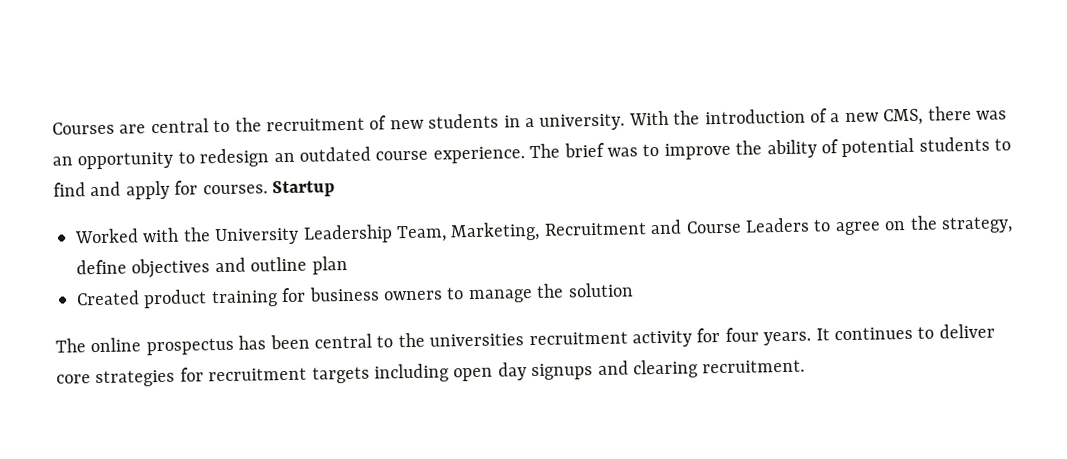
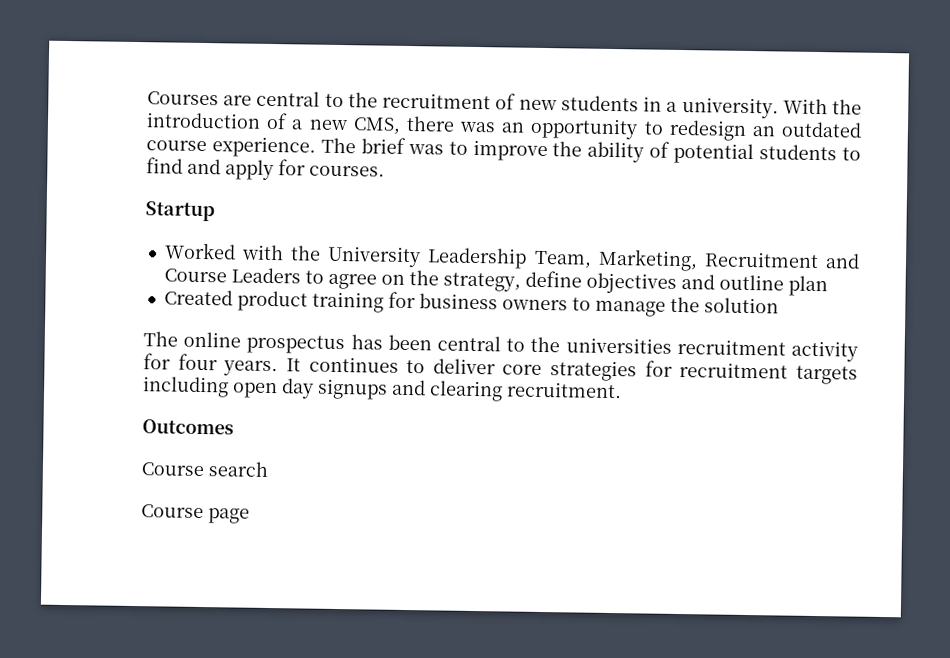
- The brief was to improve the ability of potential students to find and apply for courses. Startup
+ The brief was to improve the ability of potential students to find and apply for courses.
+ Startup
+ Outcomes
+ Course search
+ Course page

